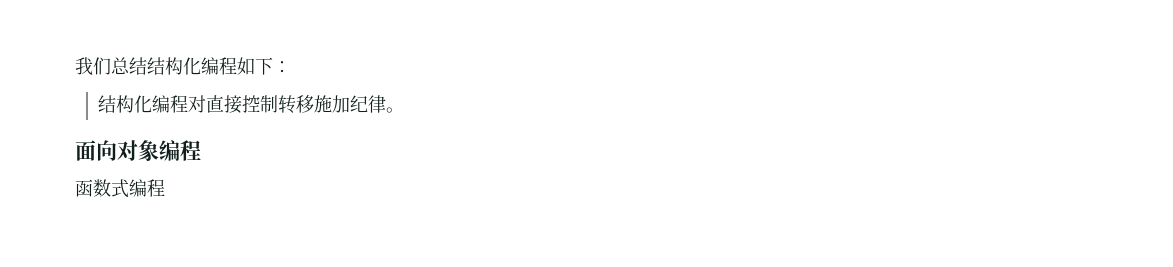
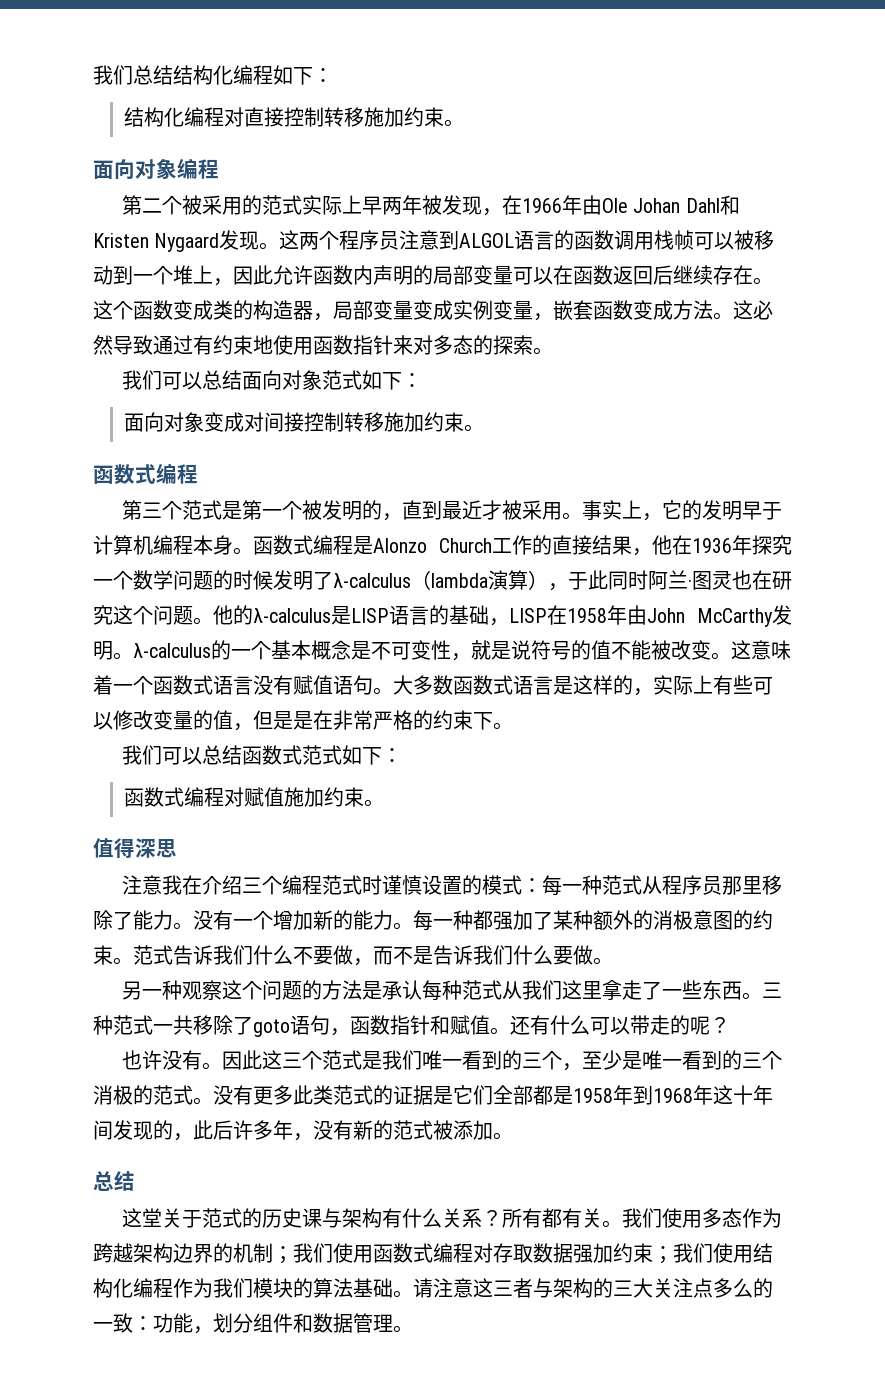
- 结构化编程对直接控制转移施加纪律。
+ 结构化编程对直接控制转移施加约束。
+ 第二个被采用的范式实际上早两年被发现，在1966年由Ole Johan Dahl和Kristen Nygaard发现。这两个程序员注意到ALGOL语言的函数调用栈帧可以被移动到一个堆上，因此允许函数内声明的局部变量可以在函数返回后继续存在。这个函数变成类的构造器，局部变量变成实例变量，嵌套函数变成方法。这必然导致通过有约束地使用函数指针来对多态的探索。
+ 我们可以总结面向对象范式如下：
+ 面向对象变成对间接控制转移施加约束。
  函数式编程
+ 第三个范式是第一个被发明的，直到最近才被采用。事实上，它的发明早于计算机编程本身。函数式编程是Alonzo Church工作的直接结果，他在1936年探究一个数学问题的时候发明了λ-calculus（lambda演算），于此同时阿兰·图灵也在研究这个问题。他的λ-calculus是LISP语言的基础，LISP在1958年由John McCarthy发明。λ-calculus的一个基本概念是不可变性，就是说符号的值不能被改变。这意味着一个函数式语言没有赋值语句。大多数函数式语言是这样的，实际上有些可以修改变量的值，但是是在非常严格的约束下。
+ 我们可以总结函数式范式如下：
+ 函数式编程对赋值施加约束。
+ 值得深思
+ 注意我在介绍三个编程范式时谨慎设置的模式：每一种范式从程序员那里移除了能力。没有一个增加新的能力。每一种都强加了某种额外的消极意图的约束。范式告诉我们什么不要做，而不是告诉我们什么要做。
+ 另一种观察这个问题的方法是承认每种范式从我们这里拿走了一些东西。三种范式一共移除了goto语句，函数指针和赋值。还有什么可以带走的呢？
+ 也许没有。因此这三个范式是我们唯一看到的三个，至少是唯一看到的三个消极的范式。没有更多此类范式的证据是它们全部都是1958年到1968年这十年间发现的，此后许多年，没有新的范式被添加。
+ 总结
+ 这堂关于范式的历史课与架构有什么关系？所有都有关。我们使用多态作为跨越架构边界的机制；我们使用函数式编程对存取数据强加约束；我们使用结构化编程作为我们模块的算法基础。请注意这三者与架构的三大关注点多么的一致：功能，划分组件和数据管理。

